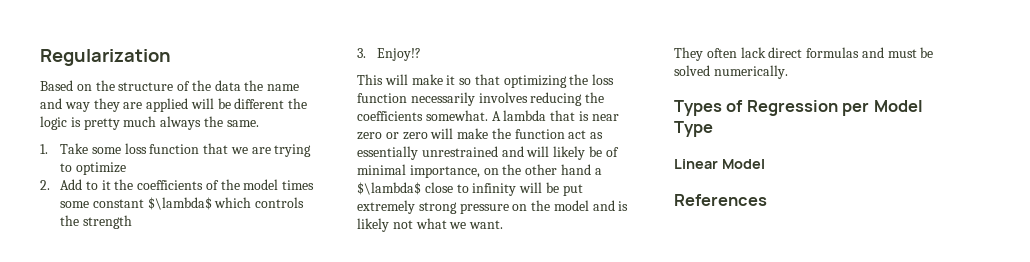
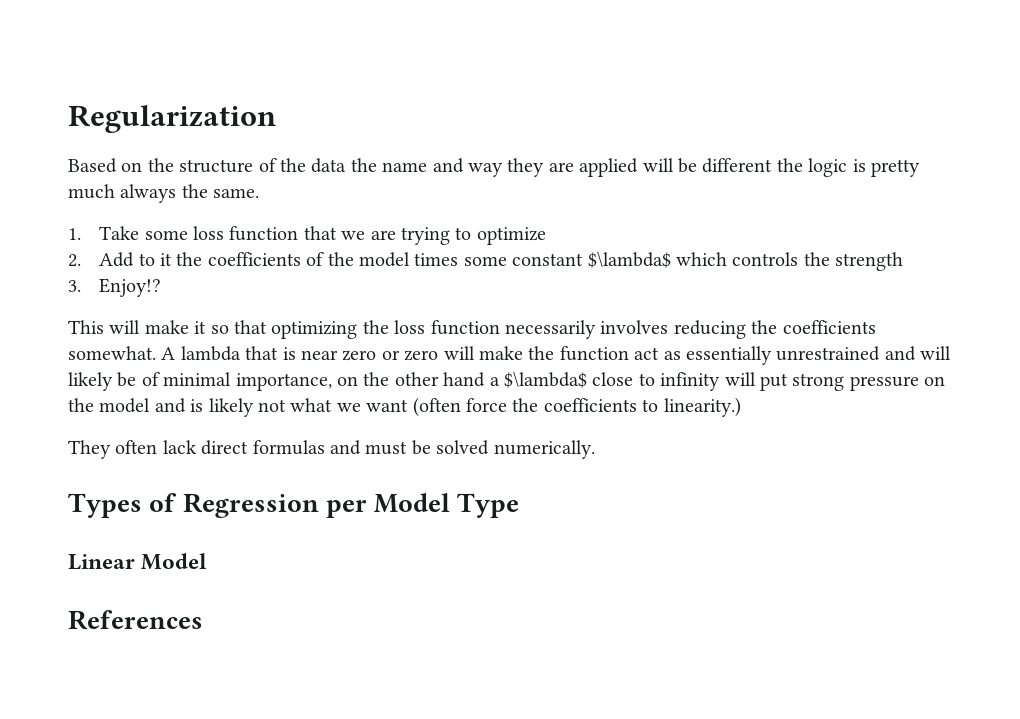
- A lambda that is near zero or zero will make the function act as essentially unrestrained and will likely be of minimal importance, on the other hand a $\lambda$ close to infinity will be put extremely strong pressure on the model and is likely not what we want.
+ A lambda that is near zero or zero will make the function act as essentially unrestrained and will likely be of minimal importance, on the other hand a $\lambda$ close to infinity will put strong pressure on the model and is likely not what we want (often force the coefficients to linearity.)

